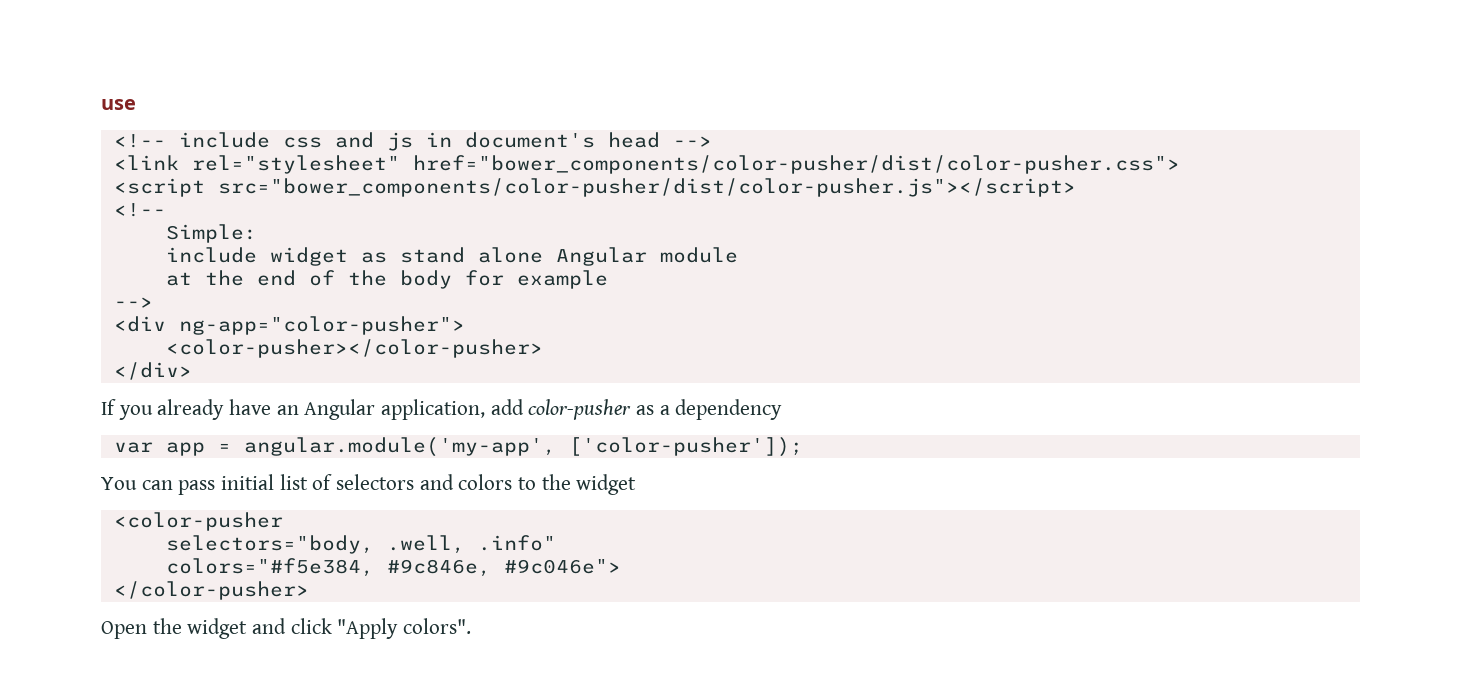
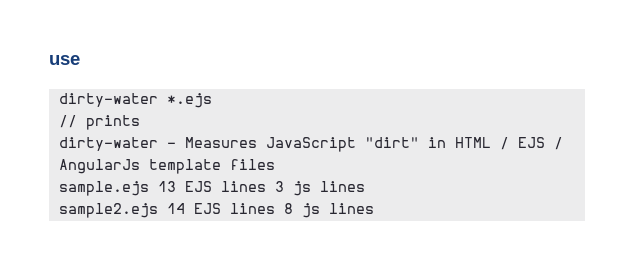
- <!-- include css and js in document's head -->
- <link rel="stylesheet" href="bower_components/color-pusher/dist/color-pusher.css">
- <script src="bower_components/color-pusher/dist/color-pusher.js"></script>
- <!--
- Simple:
- include widget as stand alone Angular module
- at the end of the body for example
- -->
- <div ng-app="color-pusher">
- <color-pusher></color-pusher>
- </div>
- If you already have an Angular application, add color-pusher as a dependency
- var app = angular.module('my-app', ['color-pusher']);
- You can pass initial list of selectors and colors to the widget
- <color-pusher
- selectors="body, .well, .info"
- colors="#f5e384, #9c846e, #9c046e">
- </color-pusher>
- Open the widget and click "Apply colors".
+ dirty-water *.ejs
+ // prints
+ dirty-water - Measures JavaScript "dirt" in HTML / EJS / AngularJs template files
+ sample.ejs 13 EJS lines 3 js lines
+ sample2.ejs 14 EJS lines 8 js lines

